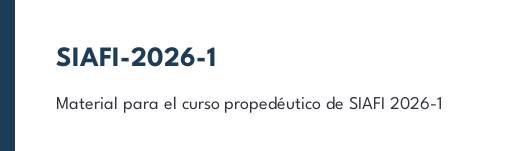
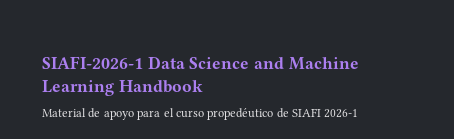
- SIAFI-2026-1
+ SIAFI-2026-1 Data Science and Machine Learning Handbook
- Material para el curso propedéutico de SIAFI 2026-1
+ Material de apoyo para el curso propedéutico de SIAFI 2026-1

